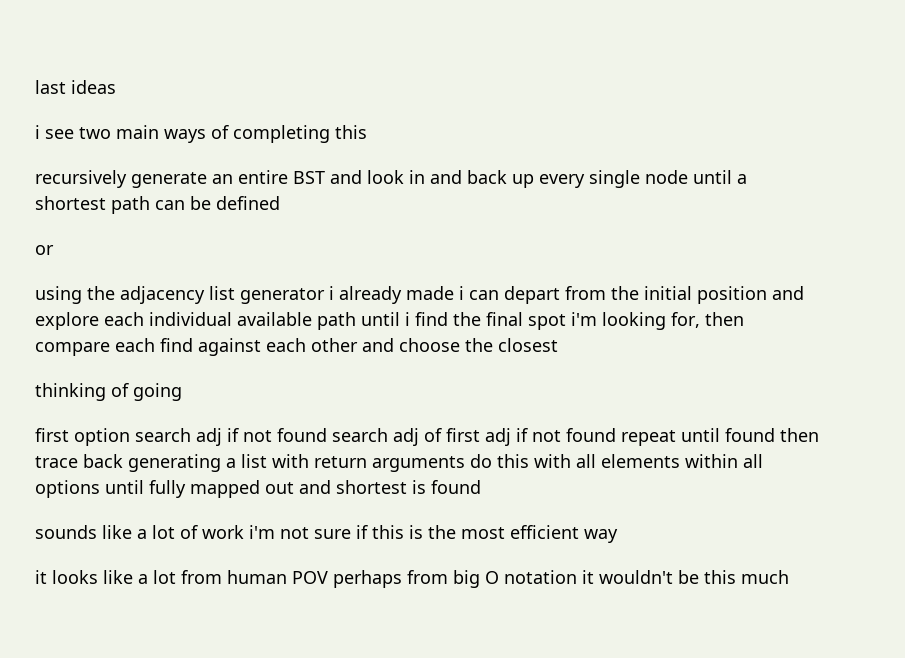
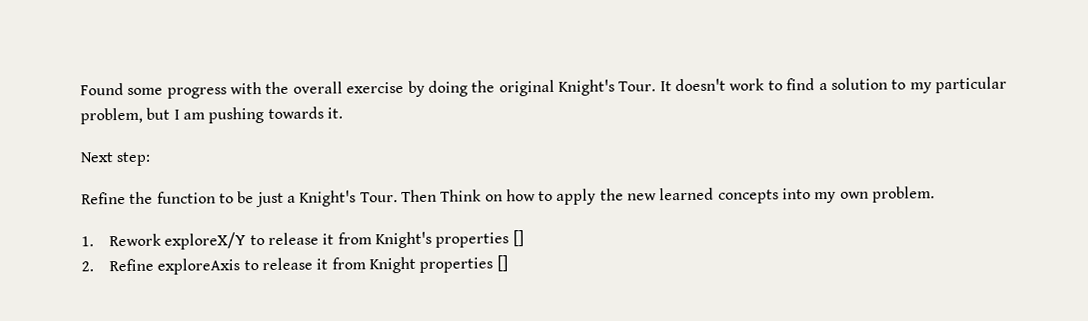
- last ideas
- i see two main ways of completing this
- recursively generate an entire BST and look in and back up every single node until a shortest path can be defined
- or
- using the adjacency list generator i already made i can depart from the initial position and explore each individual available path until i find the final spot i'm looking for, then compare each find against each other and choose the closest
- thinking of going
- first option search adj if not found search adj of first adj if not found repeat until found then trace back generating a list with return arguments do this with all elements within all options until fully mapped out and shortest is found
- sounds like a lot of work i'm not sure if this is the most efficient way
- it looks like a lot from human POV perhaps from big O notation it wouldn't be this much
+ Found some progress with the overall exercise by doing the original Knight's Tour. It doesn't work to find a solution to my particular problem, but I am pushing towards it.
+ Next step:
+ Refine the function to be just a Knight's Tour. Then Think on how to apply the new learned concepts into my own problem.
+ 1. Rework exploreX/Y to release it from Knight's properties []
+ 2. Refine exploreAxis to release it from Knight properties []

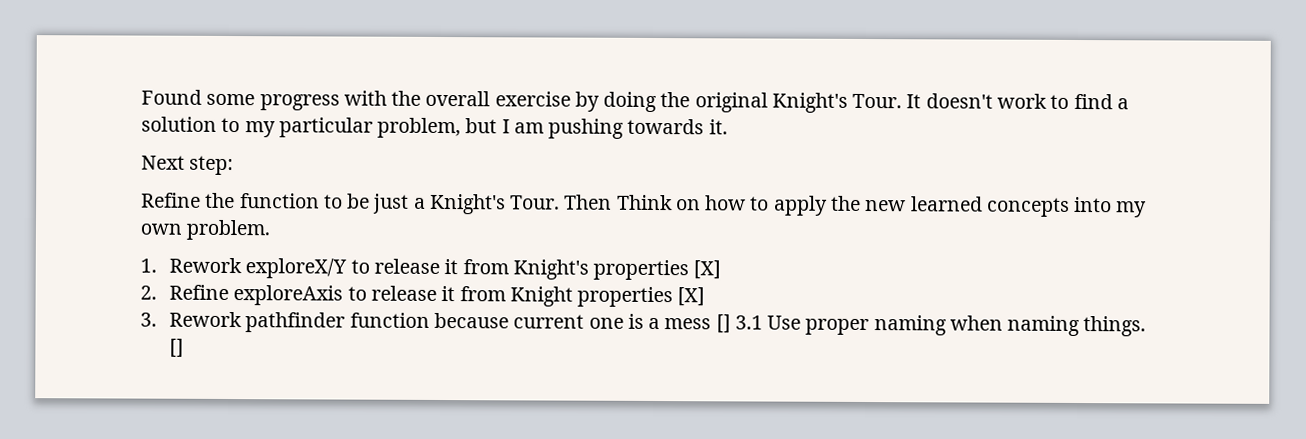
- 1. Rework exploreX/Y to release it from Knight's properties []
+ 1. Rework exploreX/Y to release it from Knight's properties [X]
- 2. Refine exploreAxis to release it from Knight properties []
+ 2. Refine exploreAxis to release it from Knight properties [X]
+ 3. Rework pathfinder function because current one is a mess [] 3.1 Use proper naming when naming things. []

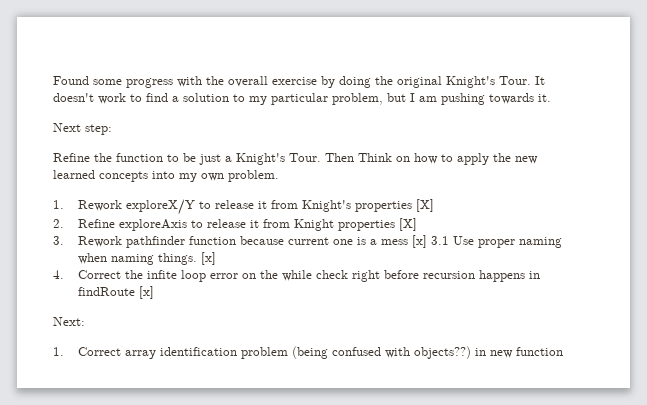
- 3. Rework pathfinder function because current one is a mess [] 3.1 Use proper naming when naming things. []
+ 3. Rework pathfinder function because current one is a mess [x] 3.1 Use proper naming when naming things. [x]
+ 4. Correct the infite loop error on the while check right before recursion happens in findRoute [x]
+ Next:
+ 1. Correct array identification problem (being confused with objects??) in new function

